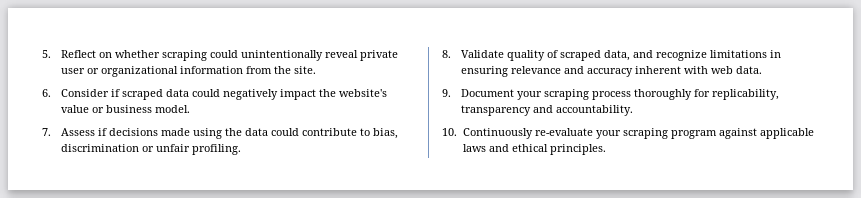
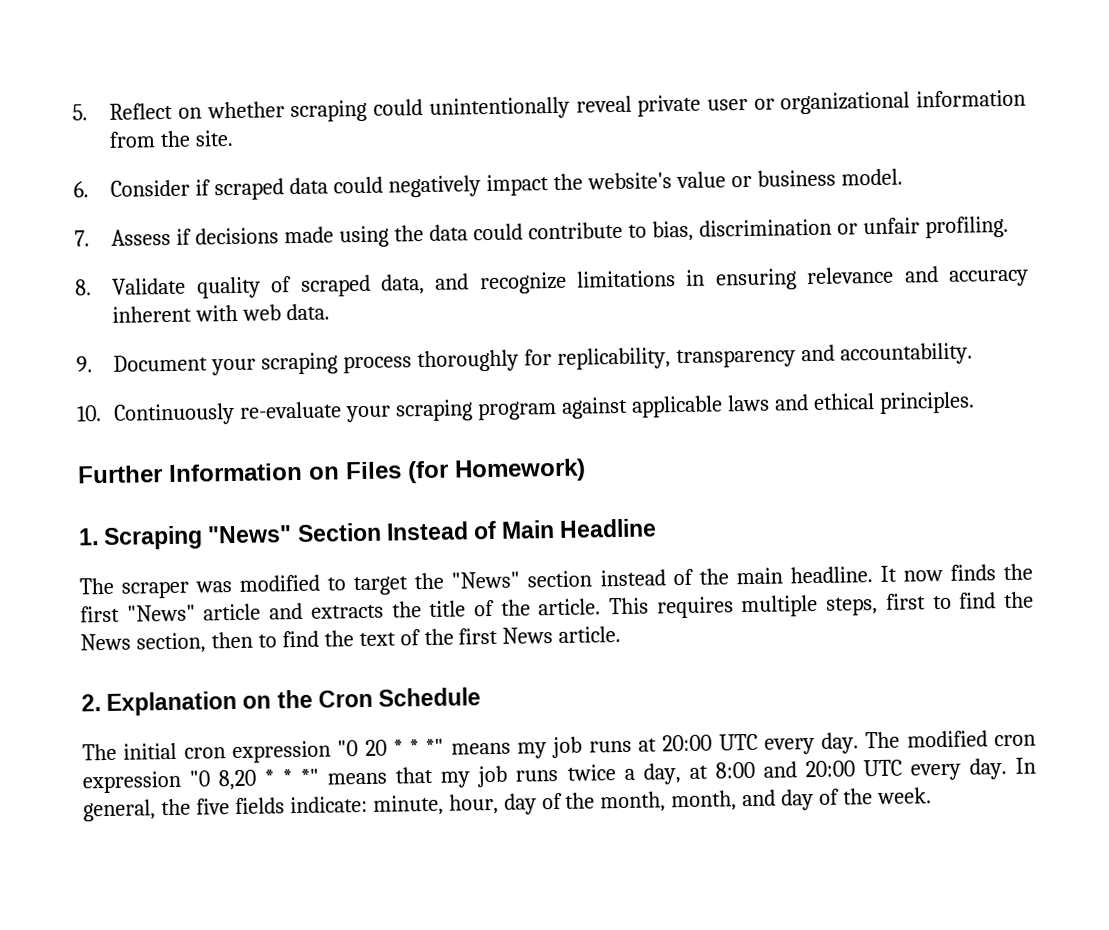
+ Further Information on Files (for Homework)
+ 1. Scraping "News" Section Instead of Main Headline
+ The scraper was modified to target the "News" section instead of the main headline. It now finds the first "News" article and extracts the title of the article. This requires multiple steps, first to find the News section, then to find the text of the first News article.
+ 2. Explanation on the Cron Schedule
+ The initial cron expression "0 20 * * *" means my job runs at 20:00 UTC every day. The modified cron expression "0 8,20 * * *" means that my job runs twice a day, at 8:00 and 20:00 UTC every day. In general, the five fields indicate: minute, hour, day of the month, month, and day of the week.

